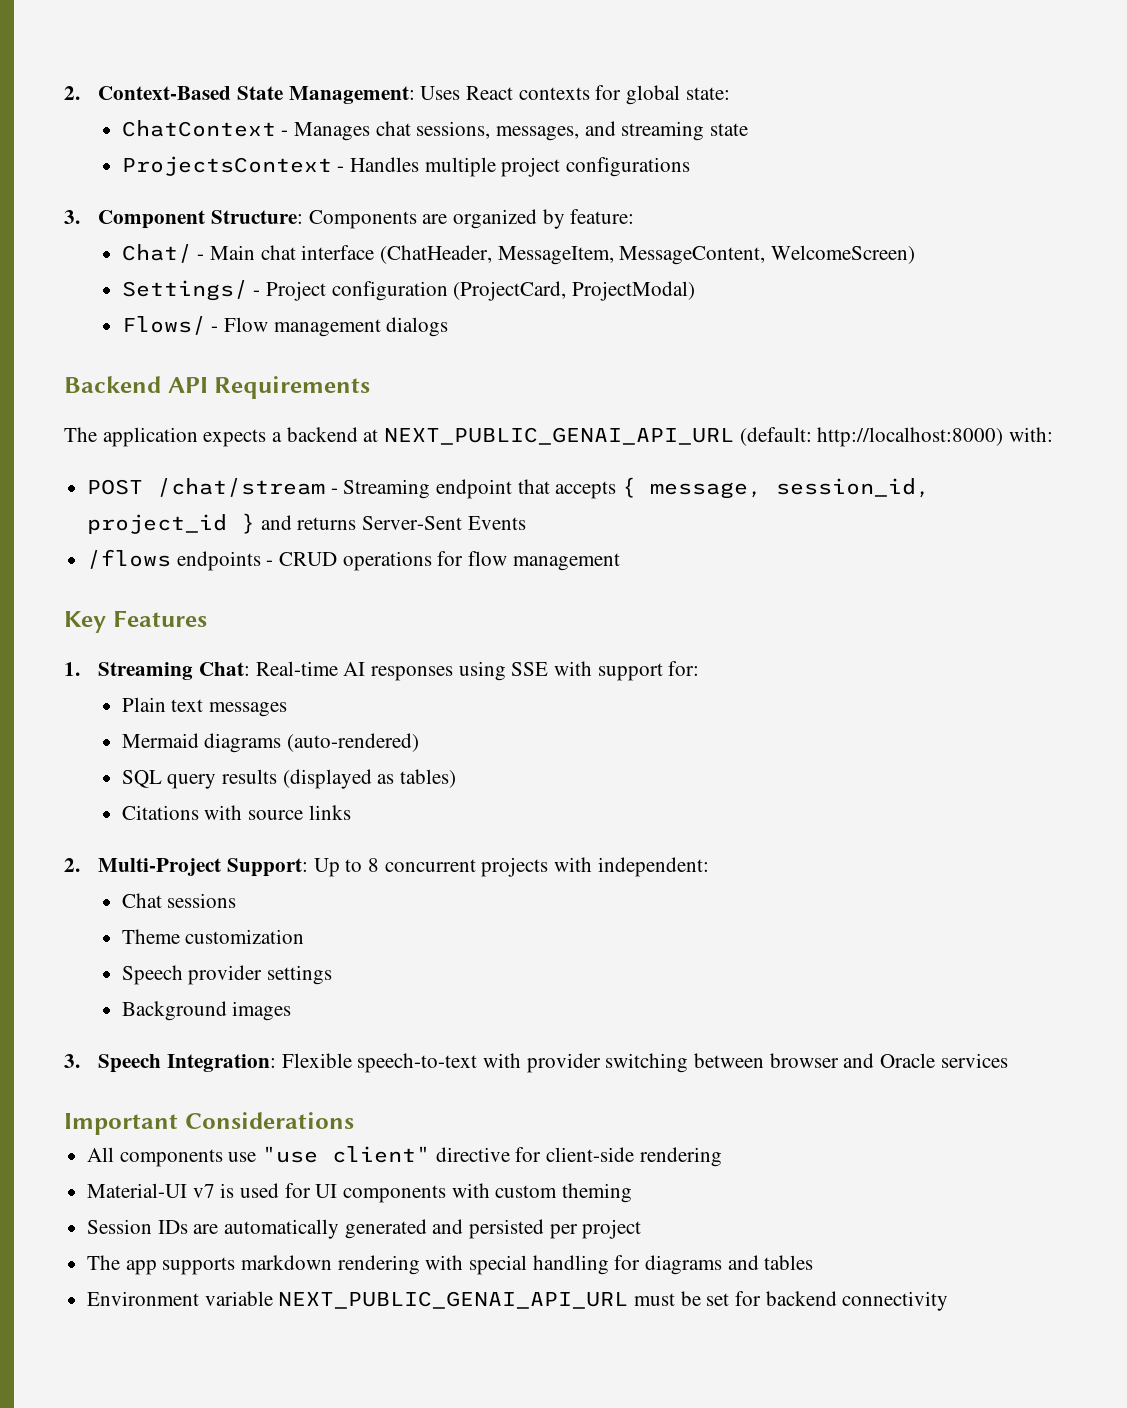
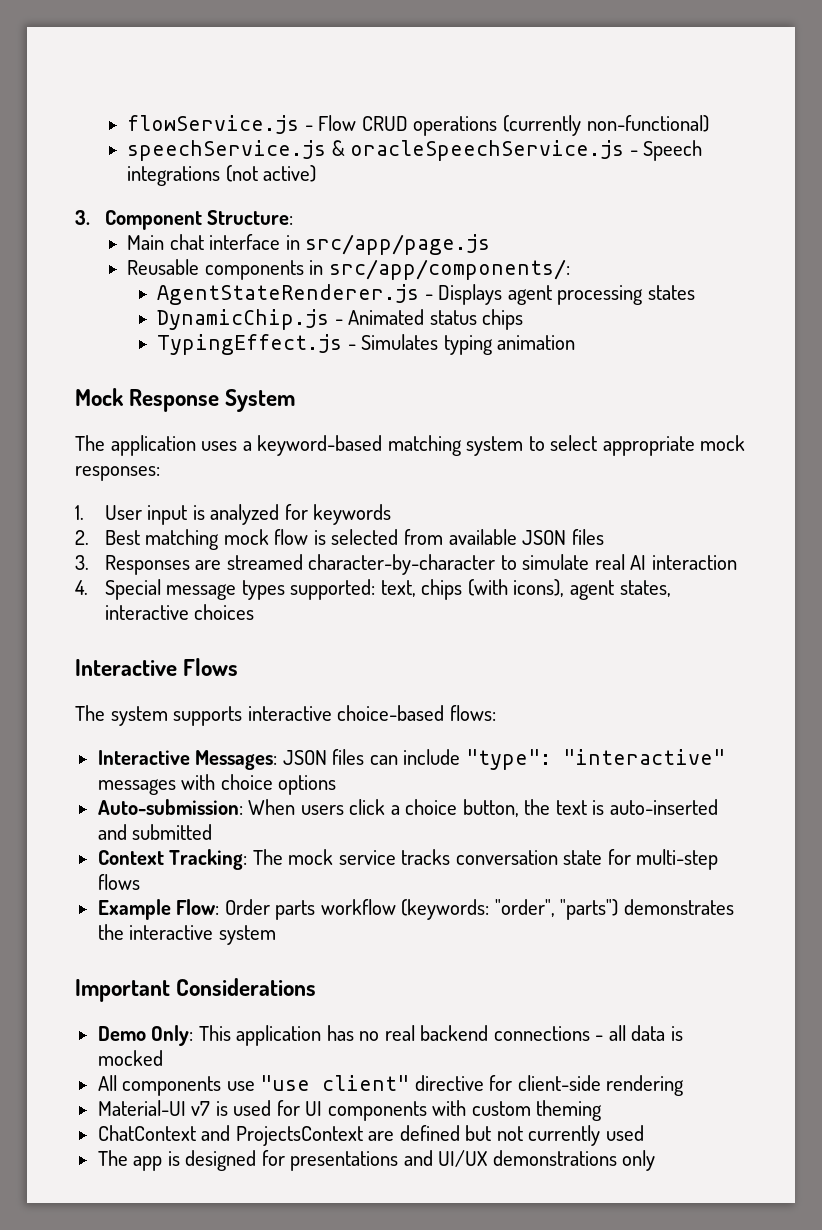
- 2. Context-Based State Management: Uses React contexts for global state:
- ChatContext - Manages chat sessions, messages, and streaming state
- ProjectsContext - Handles multiple project configurations
- 3. Component Structure: Components are organized by feature:
- Chat/ - Main chat interface (ChatHeader, MessageItem, MessageContent, WelcomeScreen)
- Settings/ - Project configuration (ProjectCard, ProjectModal)
- Flows/ - Flow management dialogs
- Backend API Requirements
- The application expects a backend at NEXT_PUBLIC_GENAI_API_URL (default: http://localhost:8000) with:
- POST /chat/stream - Streaming endpoint that accepts { message, session_id, project_id } and returns Server-Sent Events
- /flows endpoints - CRUD operations for flow management
- Key Features
- 1. Streaming Chat: Real-time AI responses using SSE with support for:
- Plain text messages
- Mermaid diagrams (auto-rendered)
- SQL query results (displayed as tables)
- Citations with source links
- 2. Multi-Project Support: Up to 8 concurrent projects with independent:
- Chat sessions
- Theme customization
- Speech provider settings
- Background images
- 3. Speech Integration: Flexible speech-to-text with provider switching between browser and Oracle services
+ flowService.js - Flow CRUD operations (currently non-functional)
+ speechService.js & oracleSpeechService.js - Speech integrations (not active)
+ 3. Component Structure:
+ Main chat interface in src/app/page.js
+ Reusable components in src/app/components/:
+ AgentStateRenderer.js - Displays agent processing states
+ DynamicChip.js - Animated status chips
+ TypingEffect.js - Simulates typing animation
+ Mock Response System
+ The application uses a keyword-based matching system to select appropriate mock responses:
+ 1. User input is analyzed for keywords
+ 2. Best matching mock flow is selected from available JSON files
+ 3. Responses are streamed character-by-character to simulate real AI interaction
+ 4. Special message types supported: text, chips (with icons), agent states, interactive choices
+ Interactive Flows
+ The system supports interactive choice-based flows:
+ Interactive Messages: JSON files can include "type": "interactive" messages with choice options
+ Auto-submission: When users click a choice button, the text is auto-inserted and submitted
+ Context Tracking: The mock service tracks conversation state for multi-step flows
+ Example Flow: Order parts workflow (keywords: "order", "parts") demonstrates the interactive system
  Important Considerations
+ Demo Only: This application has no real backend connections - all data is mocked
- Session IDs are automatically generated and persisted per project
- The app supports markdown rendering with special handling for diagrams and tables
- Environment variable NEXT_PUBLIC_GENAI_API_URL must be set for backend connectivity
+ ChatContext and ProjectsContext are defined but not currently used
+ The app is designed for presentations and UI/UX demonstrations only

